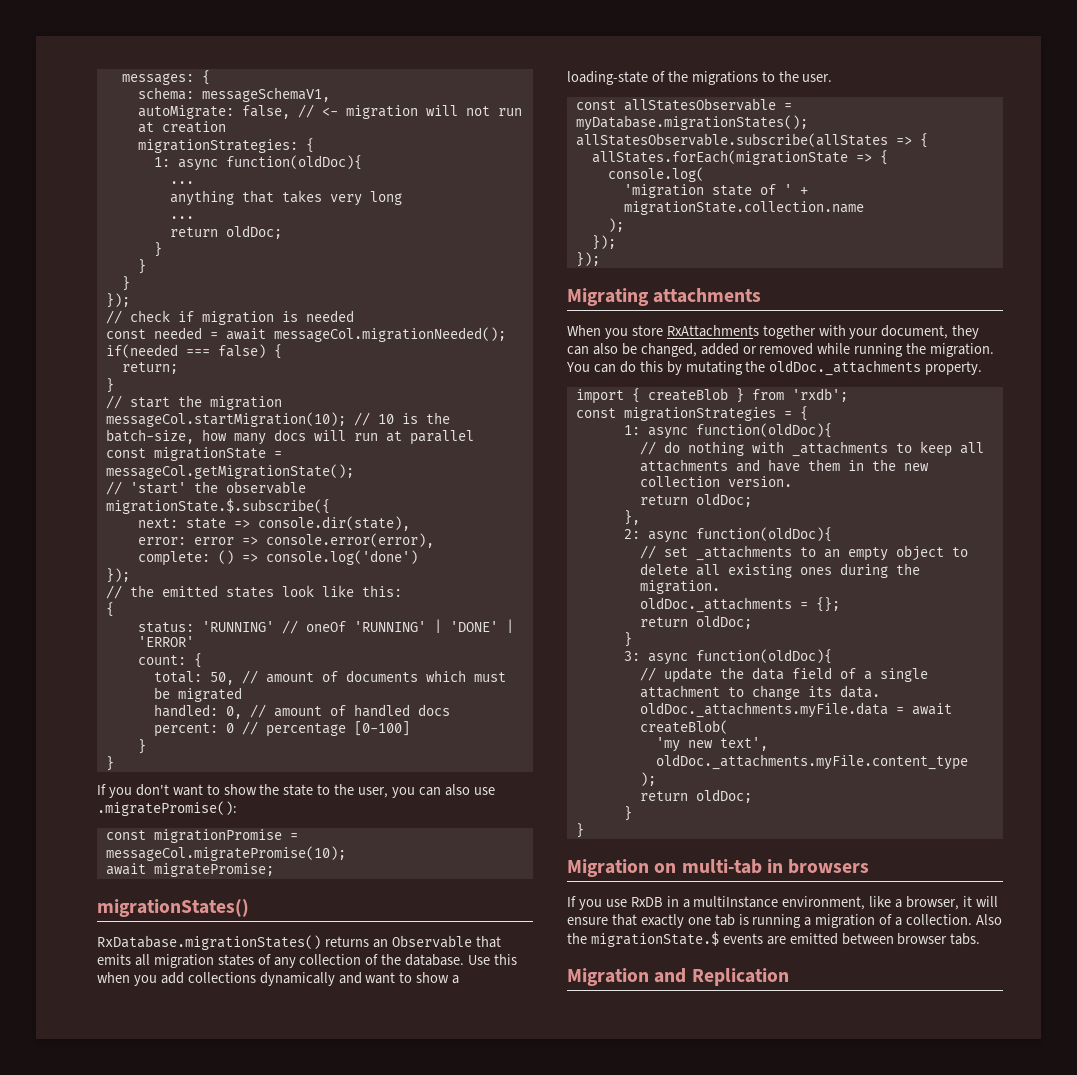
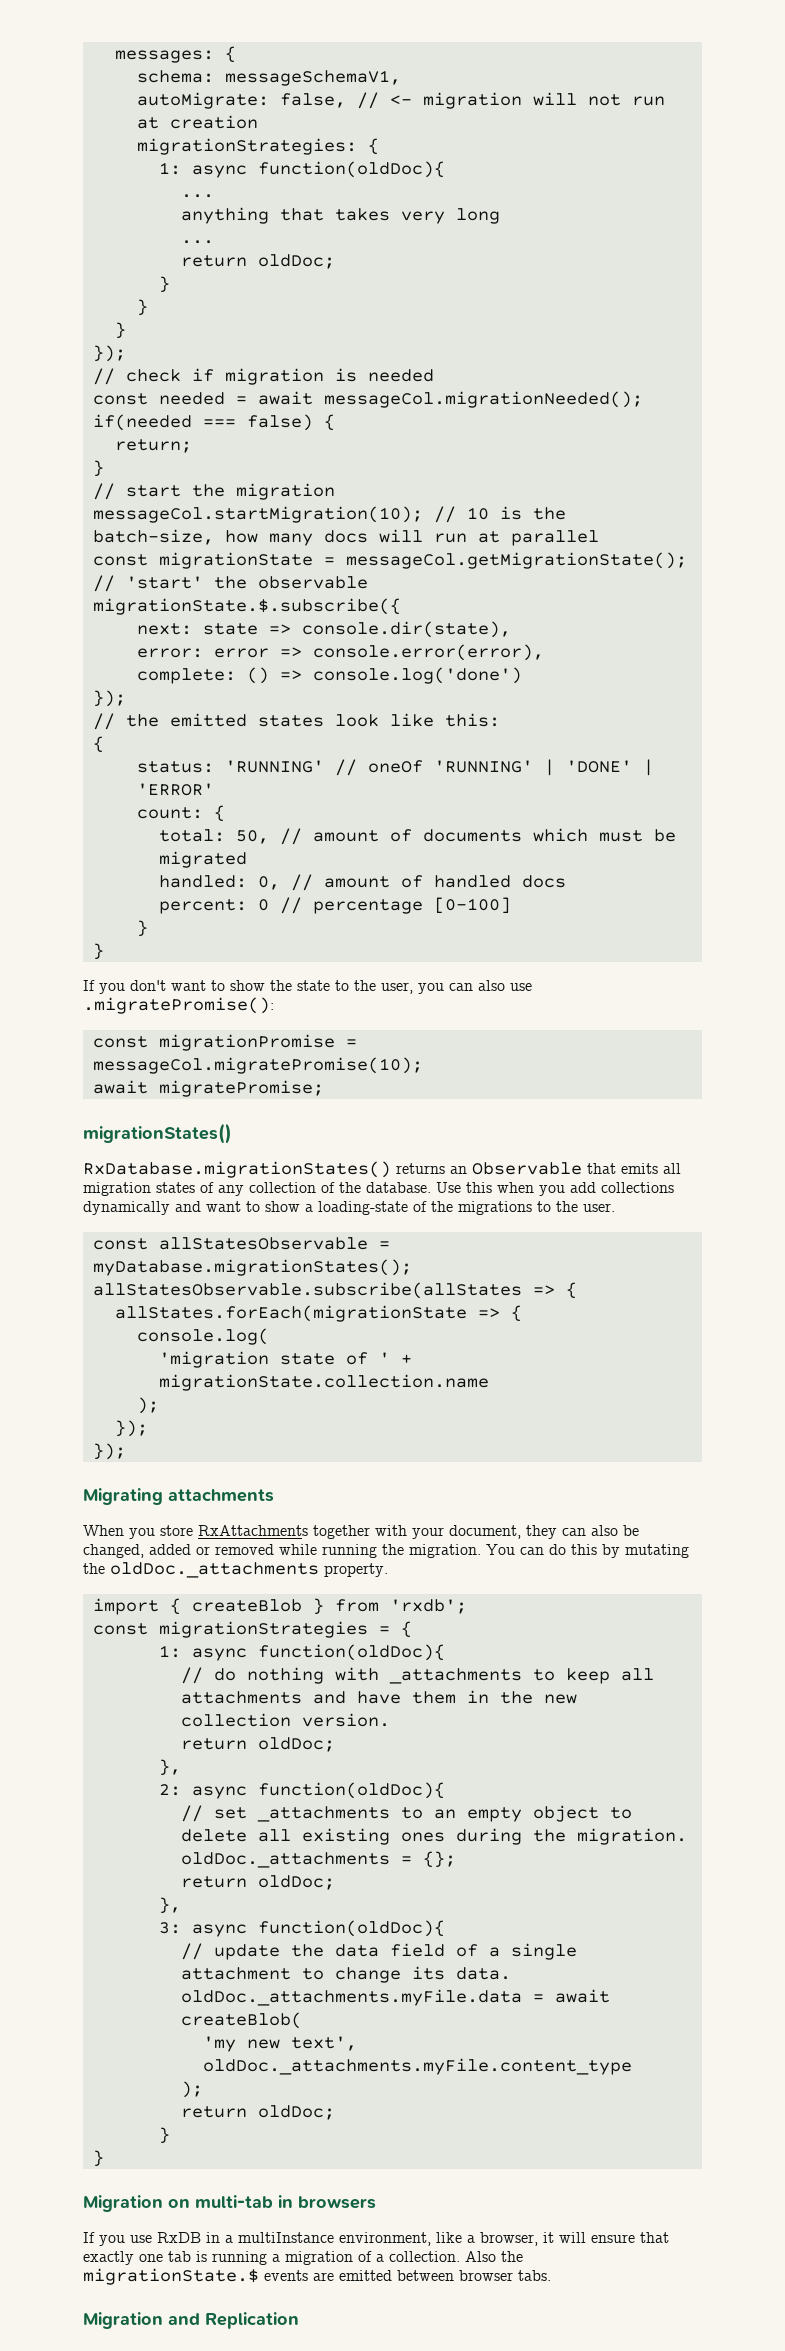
  oldDoc._attachments = {};
  return oldDoc;
- }
+ },

